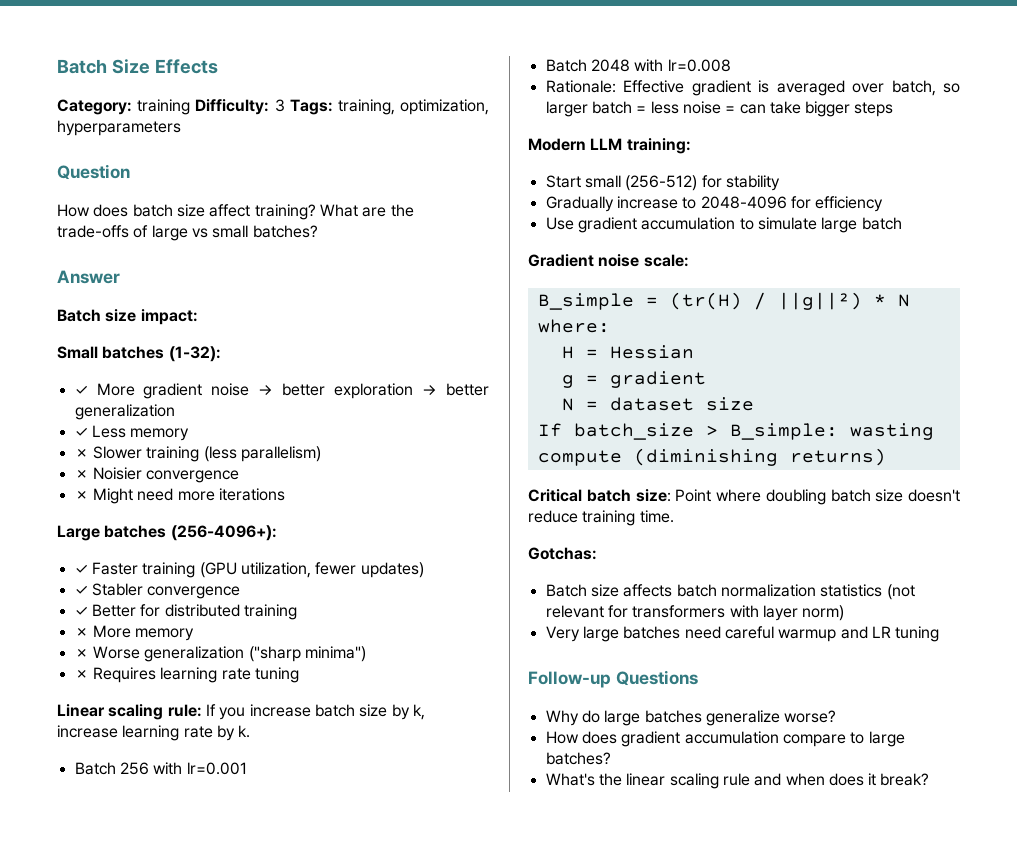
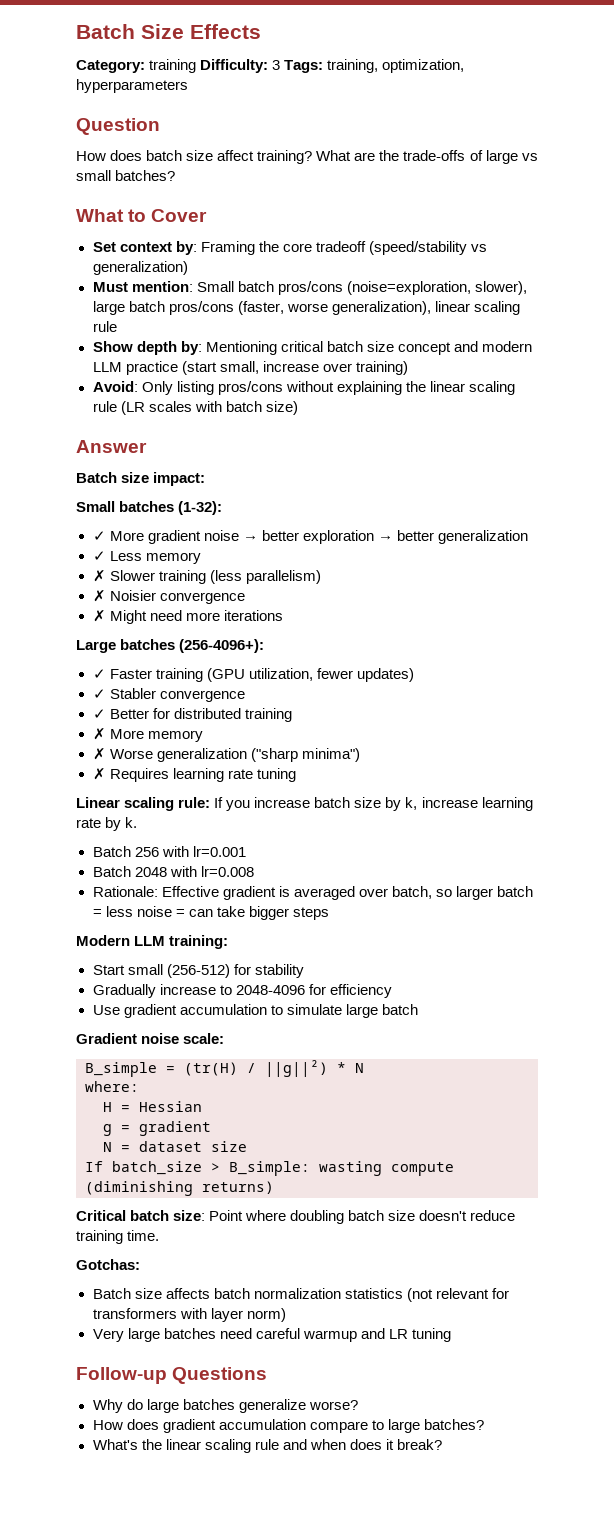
+ What to Cover
+ Set context by: Framing the core tradeoff (speed/stability vs generalization)
+ Must mention: Small batch pros/cons (noise=exploration, slower), large batch pros/cons (faster, worse generalization), linear scaling rule
+ Show depth by: Mentioning critical batch size concept and modern LLM practice (start small, increase over training)
+ Avoid: Only listing pros/cons without explaining the linear scaling rule (LR scales with batch size)

